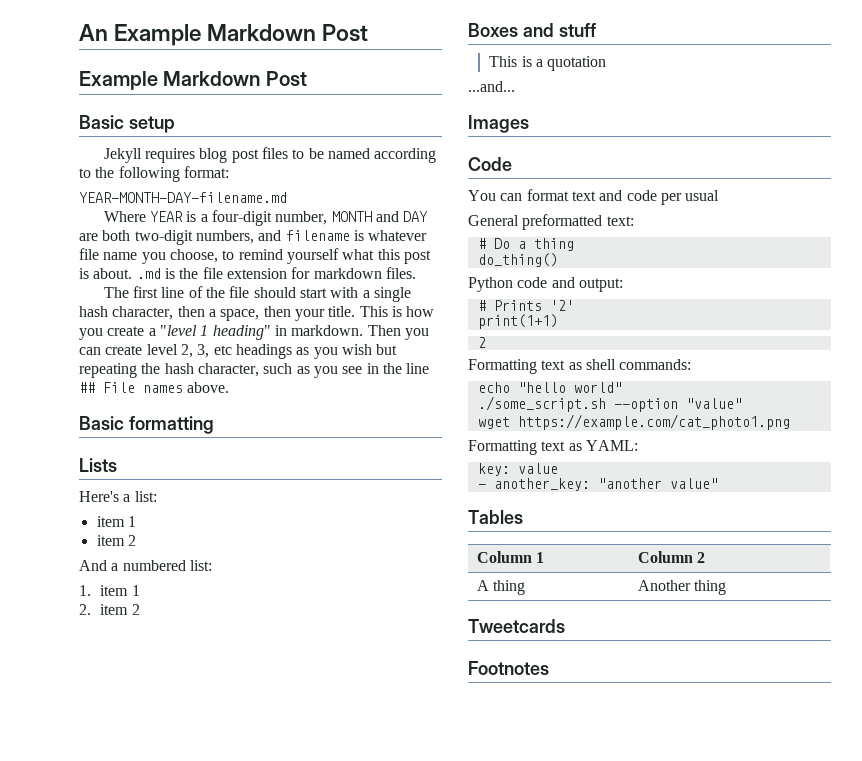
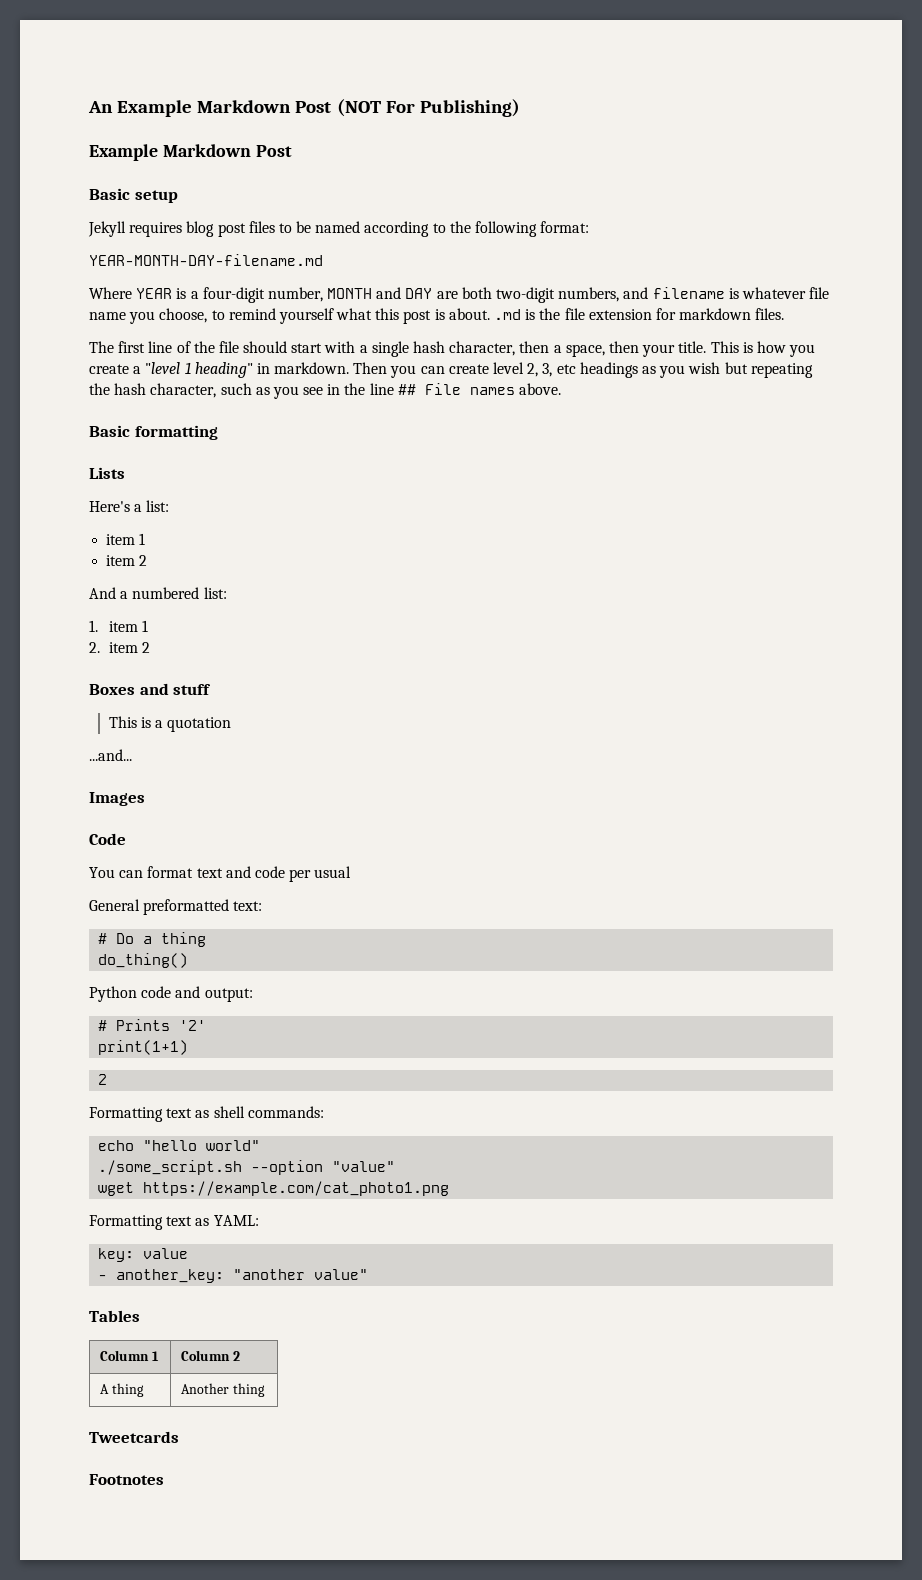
- An Example Markdown Post
+ An Example Markdown Post (NOT For Publishing)

